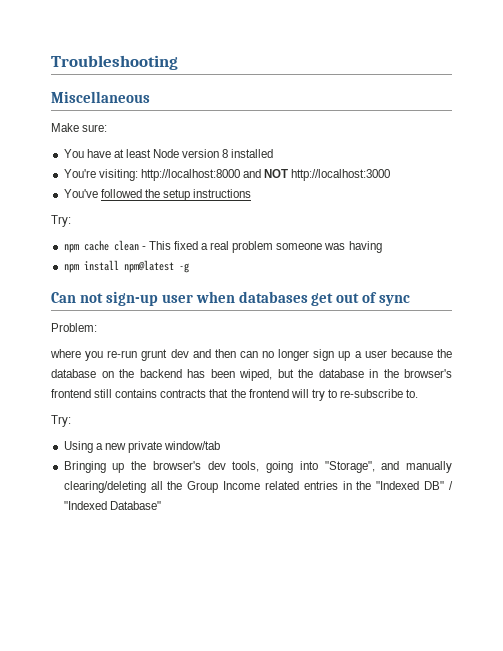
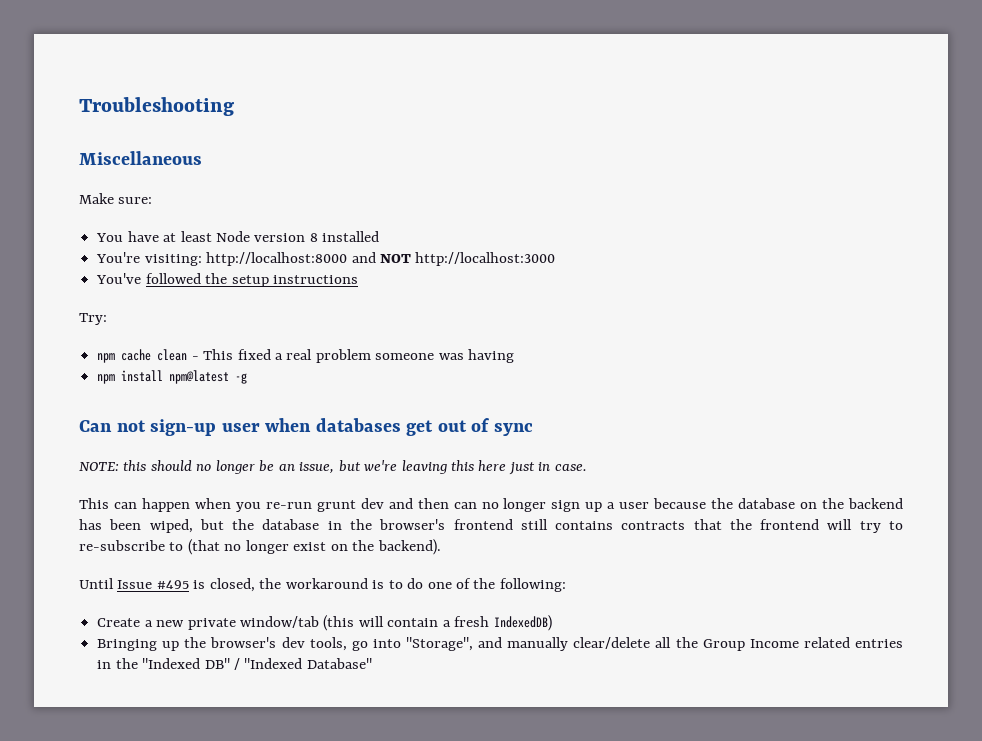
- Problem:
- where you re-run grunt dev and then can no longer sign up a user because the database on the backend has been wiped, but the database in the browser's frontend still contains contracts that the frontend will try to re-subscribe to.
- Try:
- Using a new private window/tab
+ NOTE: this should no longer be an issue, but we're leaving this here just in case.
+ This can happen when you re-run grunt dev and then can no longer sign up a user because the database on the backend has been wiped, but the database in the browser's frontend still contains contracts that the frontend will try to re-subscribe to (that no longer exist on the backend).
+ Until Issue #495 is closed, the workaround is to do one of the following:
+ Create a new private window/tab (this will contain a fresh IndexedDB)
- Bringing up the browser's dev tools, going into "Storage", and manually clearing/deleting all the Group Income related entries in the "Indexed DB" / "Indexed Database"
+ Bringing up the browser's dev tools, go into "Storage", and manually clear/delete all the Group Income related entries in the "Indexed DB" / "Indexed Database"

